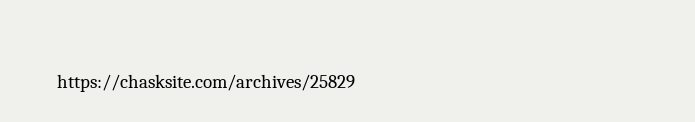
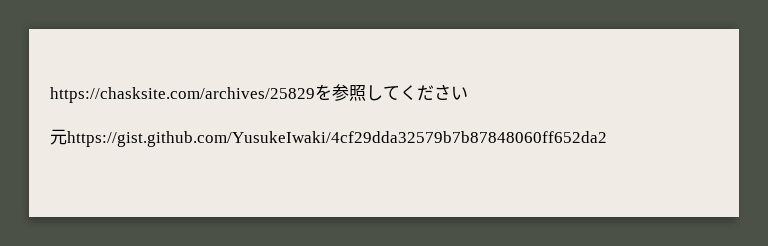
- https://chasksite.com/archives/25829
+ https://chasksite.com/archives/25829を参照してください
+ 元https://gist.github.com/YusukeIwaki/4cf29dda32579b7b87848060ff652da2

